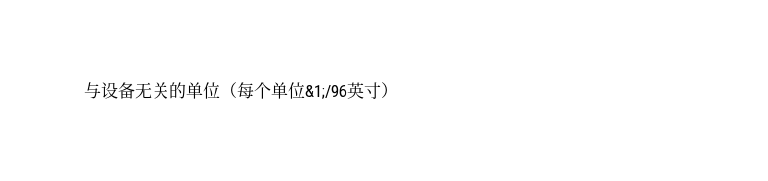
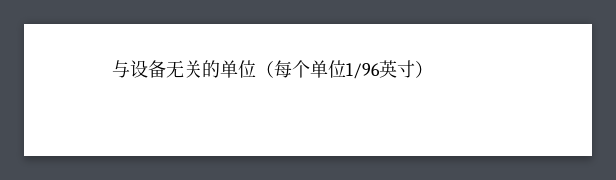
- 与设备无关的单位（每个单位&1;/96英寸）
+ 与设备无关的单位（每个单位1/96英寸）

